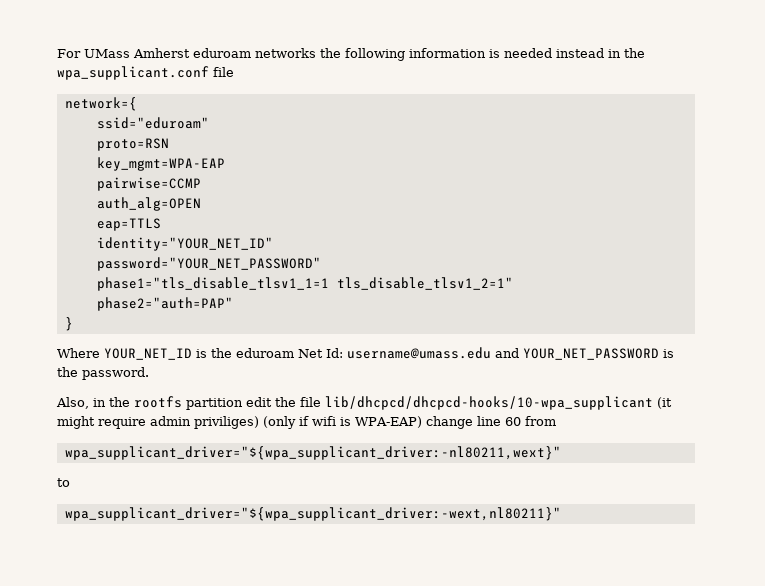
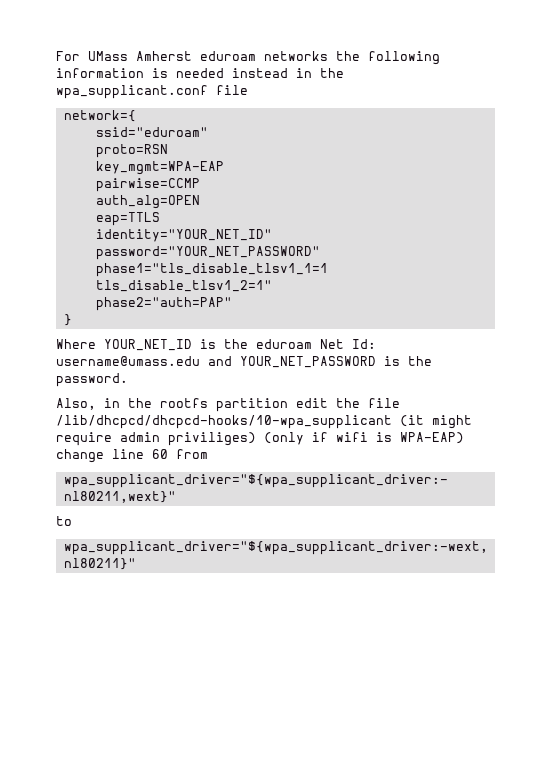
- Also, in the rootfs partition edit the file lib/dhcpcd/dhcpcd-hooks/10-wpa_supplicant (it might require admin priviliges) (only if wifi is WPA-EAP) change line 60 from
+ Also, in the rootfs partition edit the file /lib/dhcpcd/dhcpcd-hooks/10-wpa_supplicant (it might require admin priviliges) (only if wifi is WPA-EAP) change line 60 from

